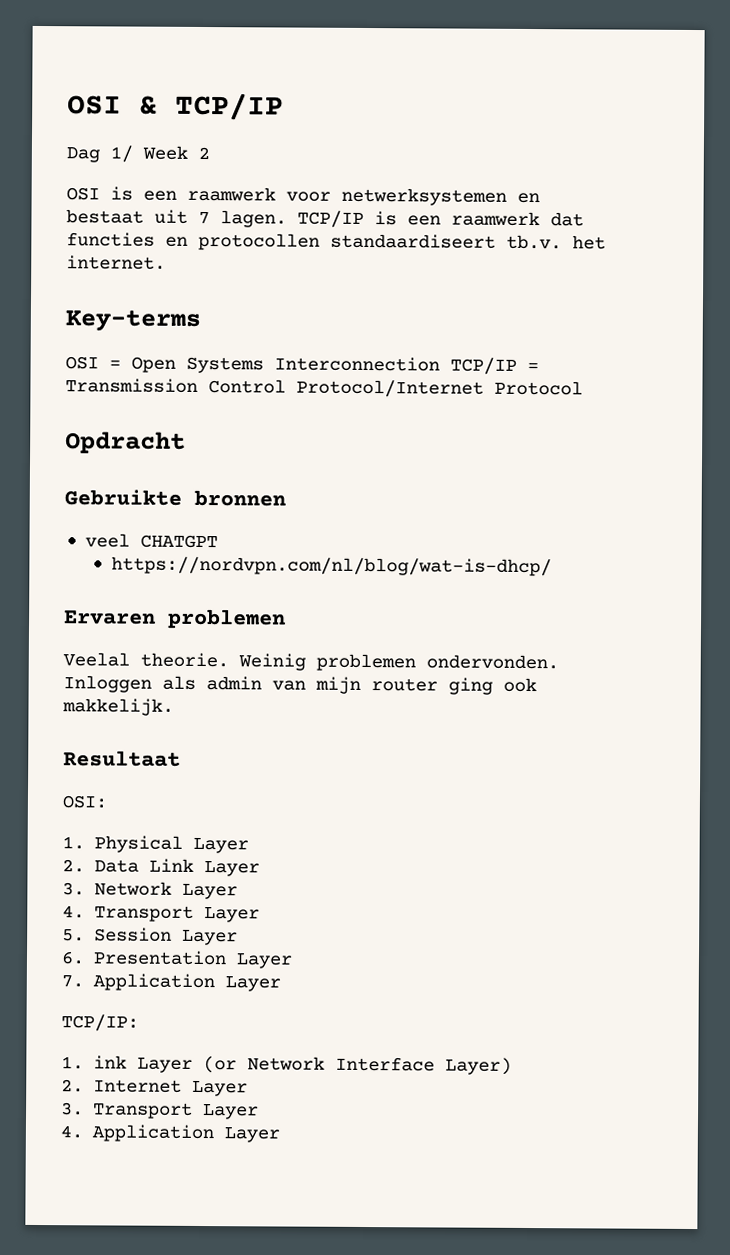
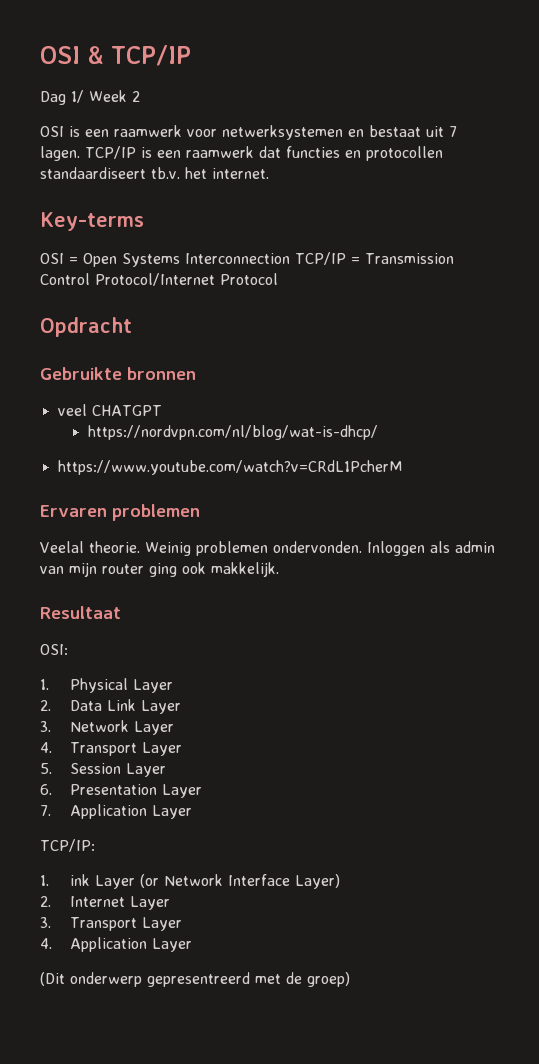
+ https://www.youtube.com/watch?v=CRdL1PcherM
+ (Dit onderwerp gepresentreerd met de groep)

